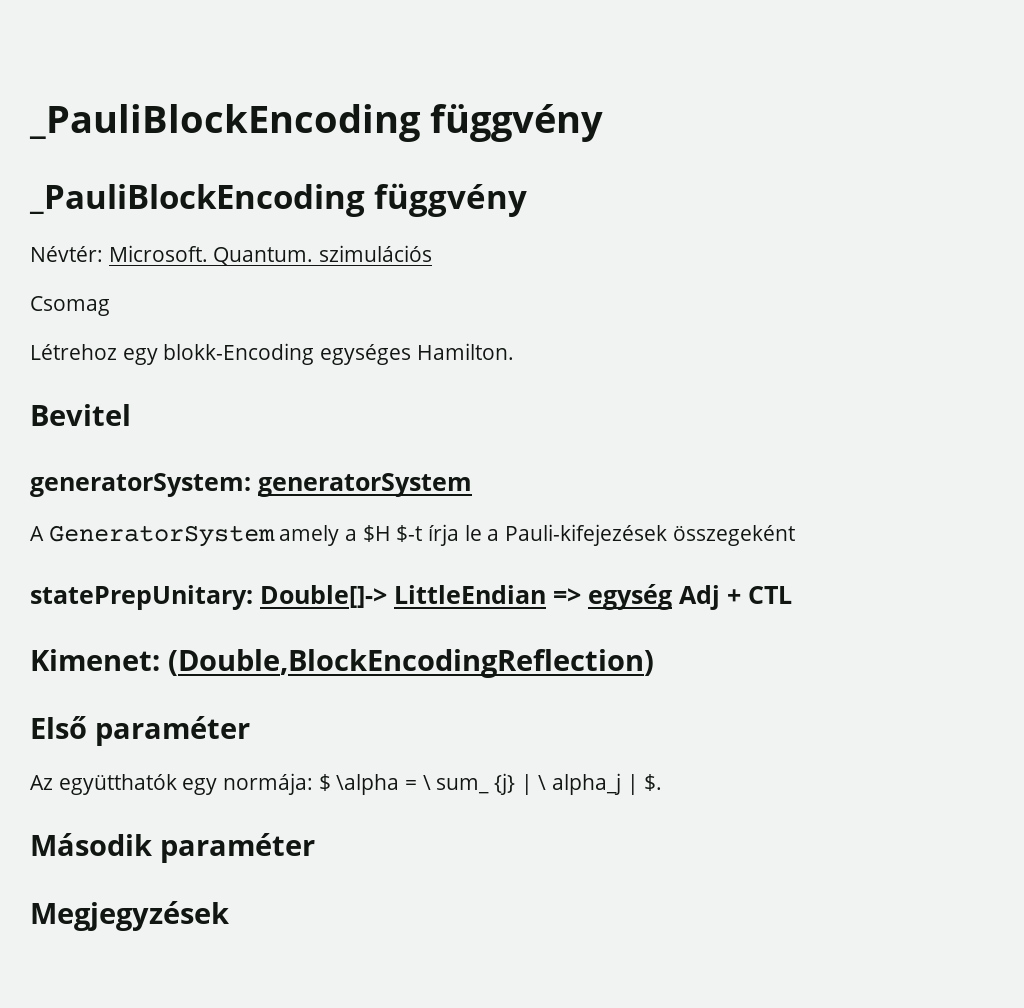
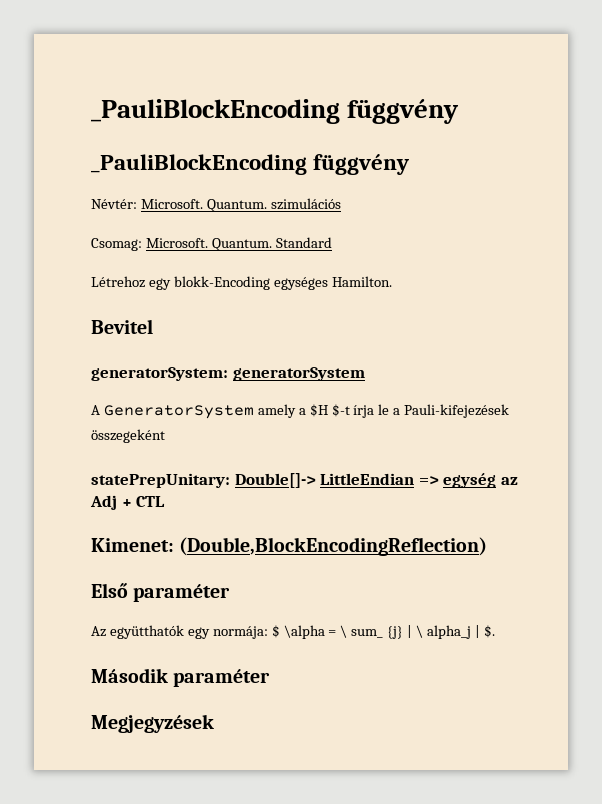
- Csomag
+ Csomag: Microsoft. Quantum. Standard
- statePrepUnitary: Double[]-> LittleEndian => egység Adj + CTL
+ statePrepUnitary: Double[]-> LittleEndian => egység az Adj + CTL

